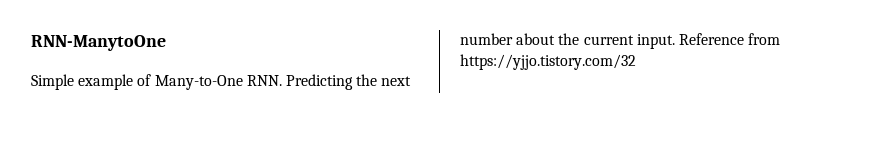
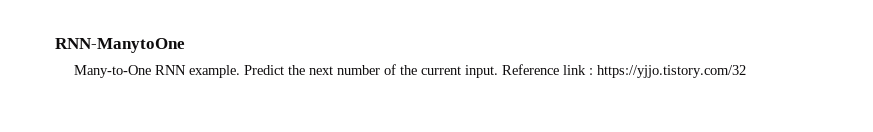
- Simple example of Many-to-One RNN. Predicting the next number about the current input.
+ Many-to-One RNN example. Predict the next number of the current input.
- Reference from https://yjjo.tistory.com/32
+ Reference link : https://yjjo.tistory.com/32

